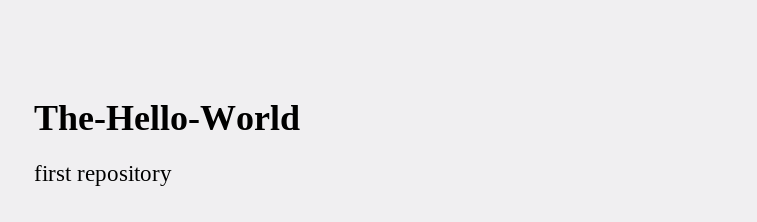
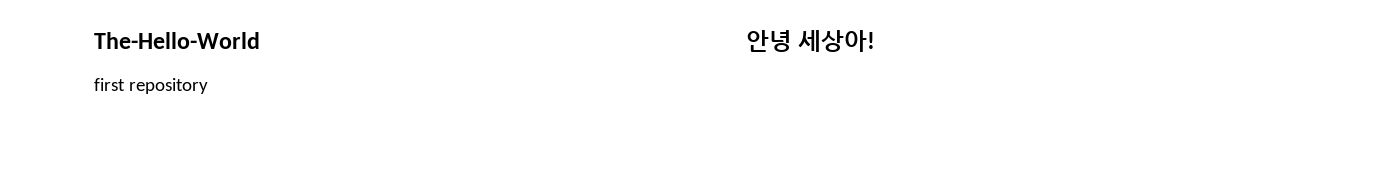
+ 안녕 세상아!

